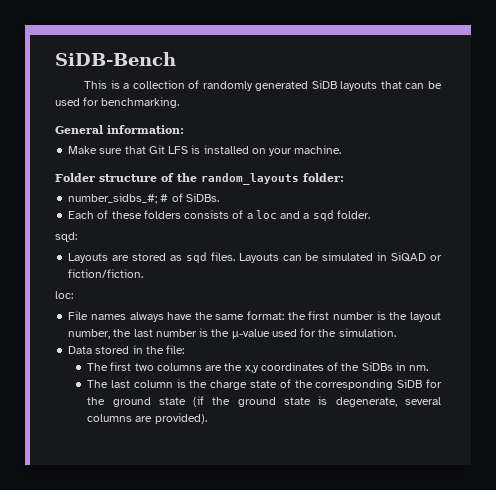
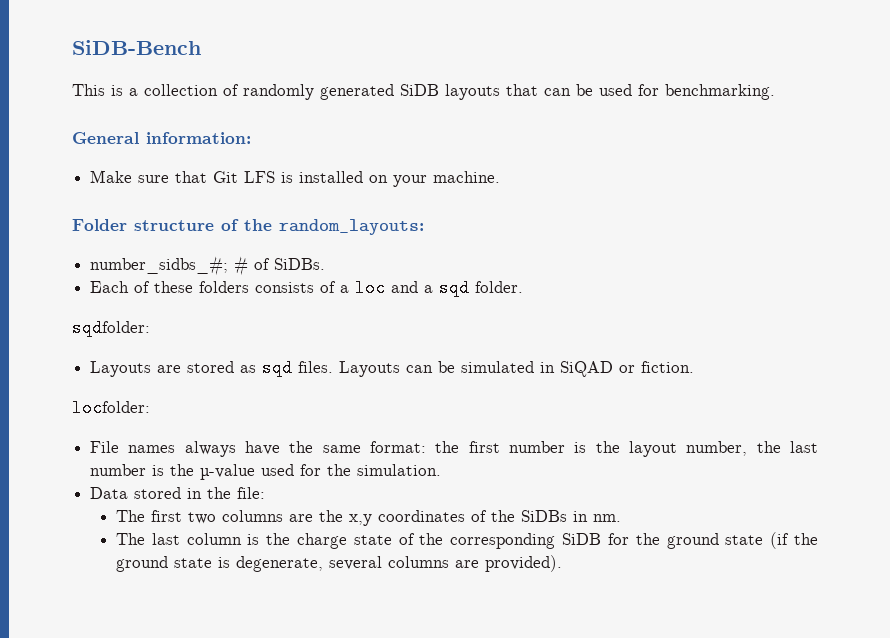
- Folder structure of the random_layouts folder:
+ Folder structure of the random_layouts:
- sqd:
+ sqdfolder:
- Layouts can be simulated in SiQAD or fiction/fiction.
- loc:
+ Layouts can be simulated in SiQAD or fiction.
+ locfolder:

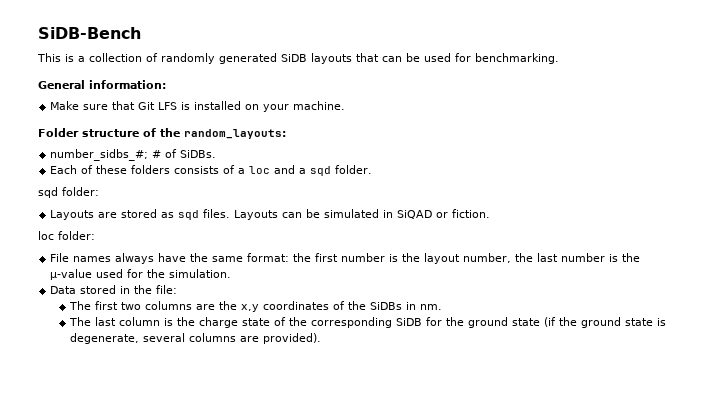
- sqdfolder:
+ sqd folder:
- locfolder:
+ loc folder:

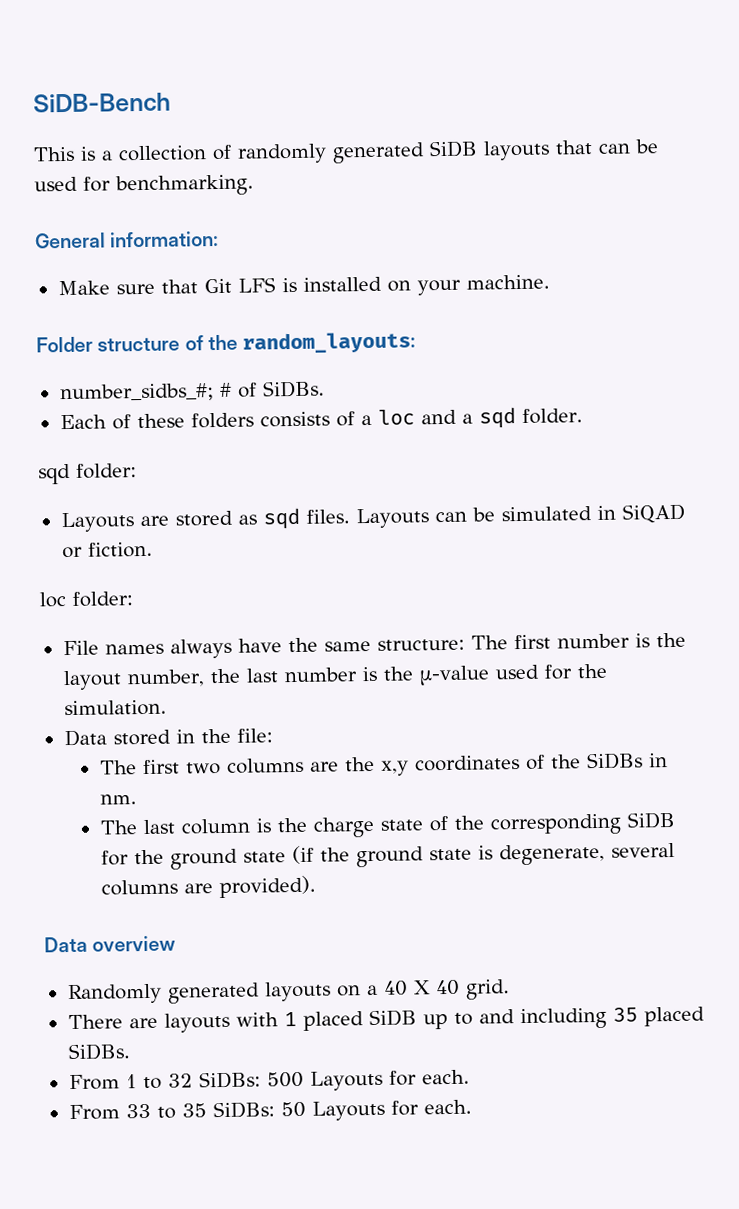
- File names always have the same format: the first number is the layout number, the last number is the µ-value used for the simulation.
+ File names always have the same structure: The first number is the layout number, the last number is the µ-value used for the simulation.
+ Data overview
+ Randomly generated layouts on a 40 X 40 grid.
+ There are layouts with 1 placed SiDB up to and including 35 placed SiDBs.
+ From 1 to 32 SiDBs: 500 Layouts for each.
+ From 33 to 35 SiDBs: 50 Layouts for each.

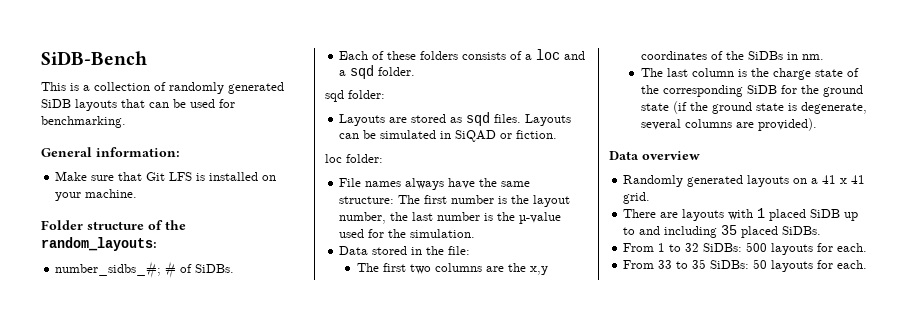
- Randomly generated layouts on a 40 X 40 grid.
+ Randomly generated layouts on a 41 x 41 grid.
- From 1 to 32 SiDBs: 500 Layouts for each.
+ From 1 to 32 SiDBs: 500 layouts for each.
- From 33 to 35 SiDBs: 50 Layouts for each.
+ From 33 to 35 SiDBs: 50 layouts for each.

